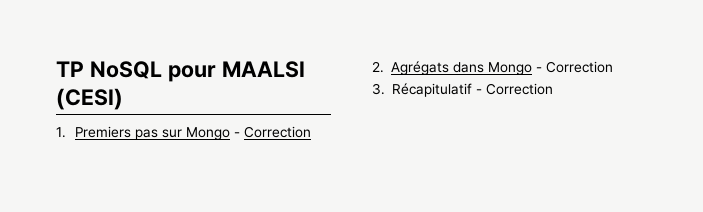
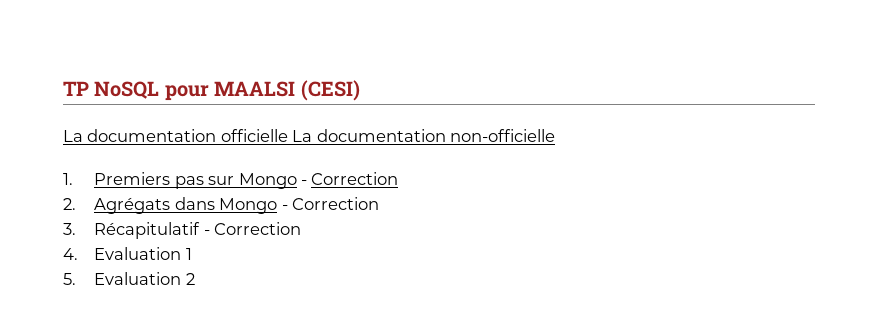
+ La documentation officielle La documentation non-officielle
+ 4. Evaluation 1
+ 5. Evaluation 2

